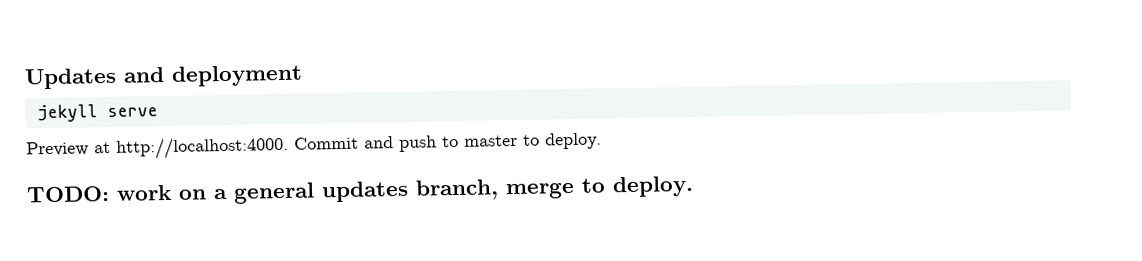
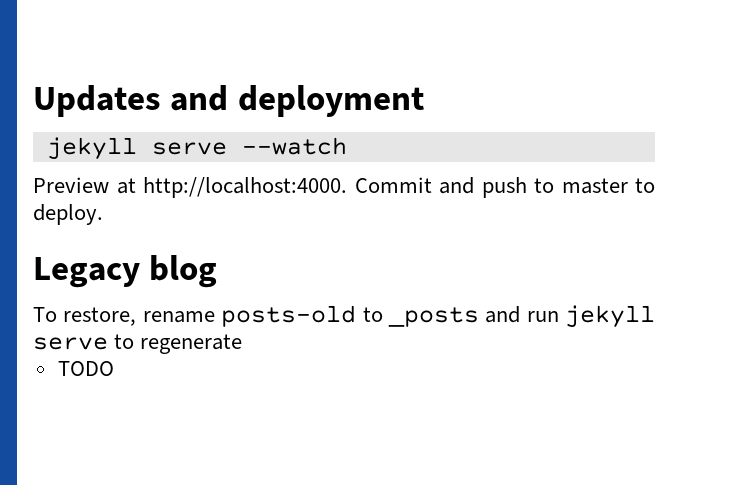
- jekyll serve
+ jekyll serve --watch
- TODO: work on a general updates branch, merge to deploy.
+ Legacy blog
+ To restore, rename posts-old to _posts and run jekyll serve to regenerate
+ TODO

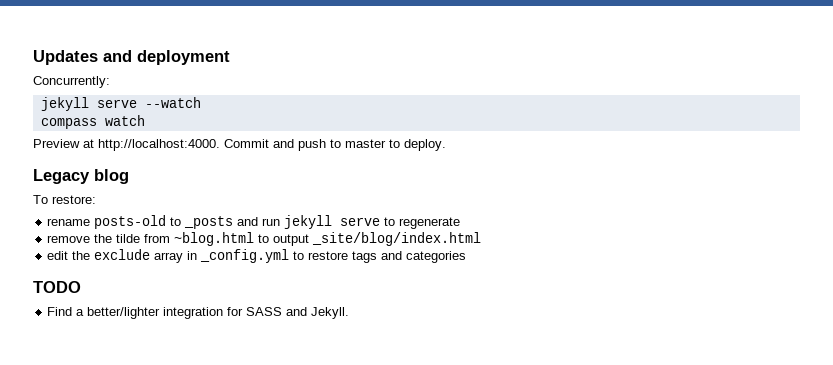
+ Concurrently:
+ compass watch
- To restore, rename posts-old to _posts and run jekyll serve to regenerate
+ To restore:
+ rename posts-old to _posts and run jekyll serve to regenerate
+ remove the tilde from ~blog.html to output _site/blog/index.html
+ edit the exclude array in _config.yml to restore tags and categories
  TODO
+ Find a better/lighter integration for SASS and Jekyll.

